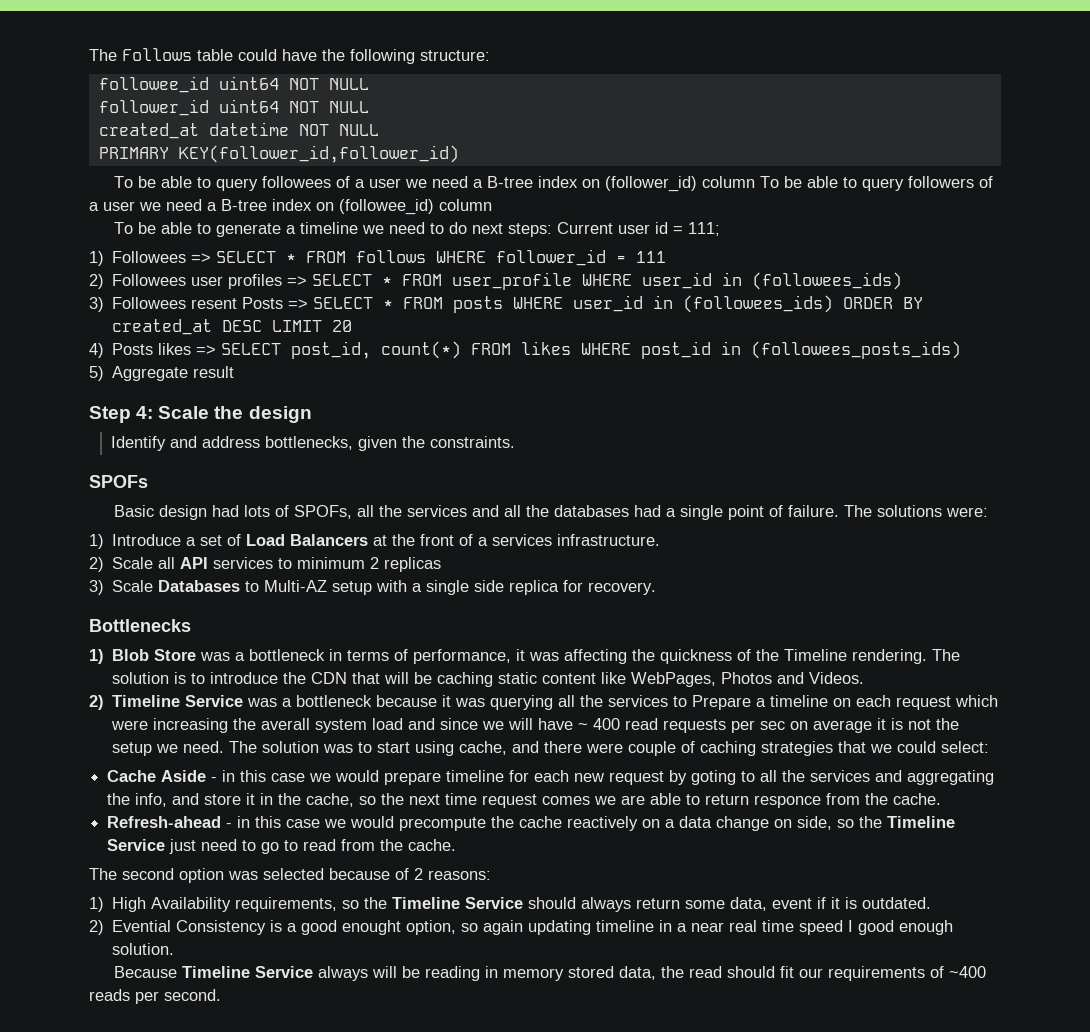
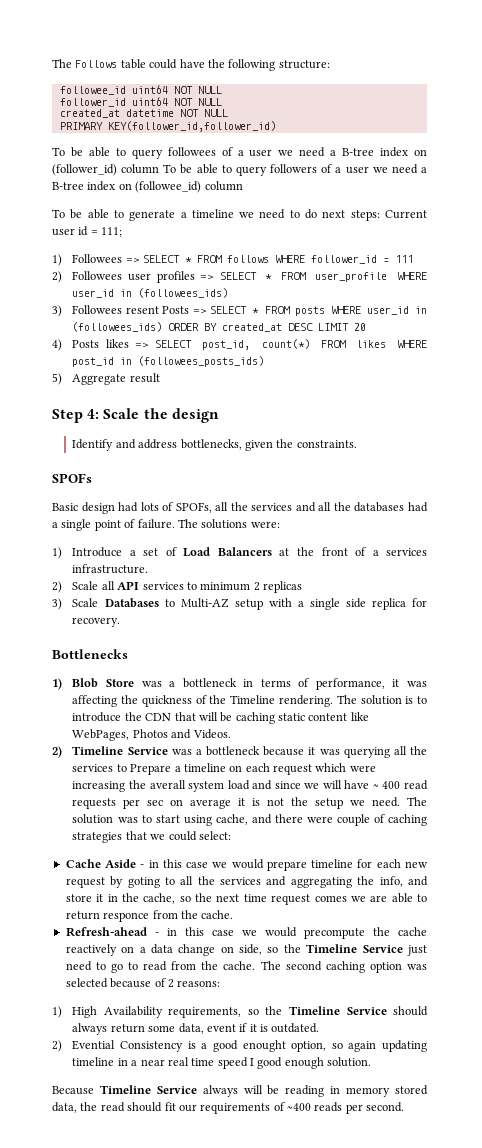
- Refresh-ahead - in this case we would precompute the cache reactively on a data change on side, so the Timeline Service just need to go to read from the cache.
- The second option was selected because of 2 reasons:
+ Refresh-ahead - in this case we would precompute the cache reactively on a data change on side, so the Timeline Service just need to go to read from the cache. The second caching option was selected because of 2 reasons:

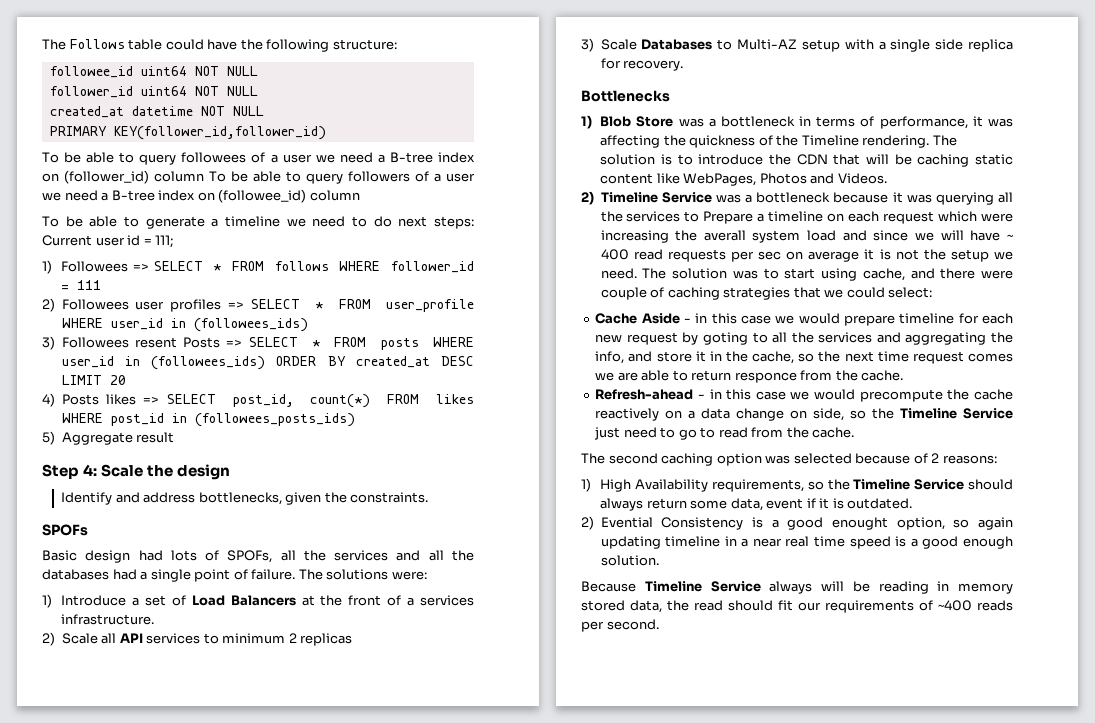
- Refresh-ahead - in this case we would precompute the cache reactively on a data change on side, so the Timeline Service just need to go to read from the cache. The second caching option was selected because of 2 reasons:
+ Refresh-ahead - in this case we would precompute the cache reactively on a data change on side, so the Timeline Service just need to go to read from the cache.
+ The second caching option was selected because of 2 reasons:
- 2) Evential Consistency is a good enought option, so again updating timeline in a near real time speed I good enough solution.
+ 2) Evential Consistency is a good enought option, so again updating timeline in a near real time speed is a good enough solution.

